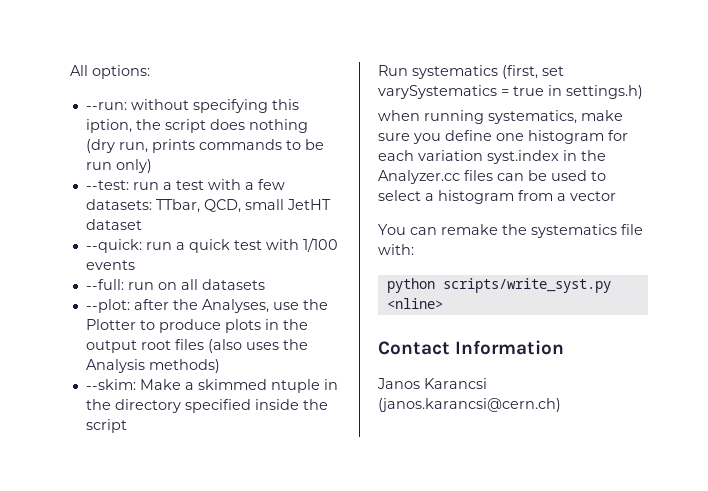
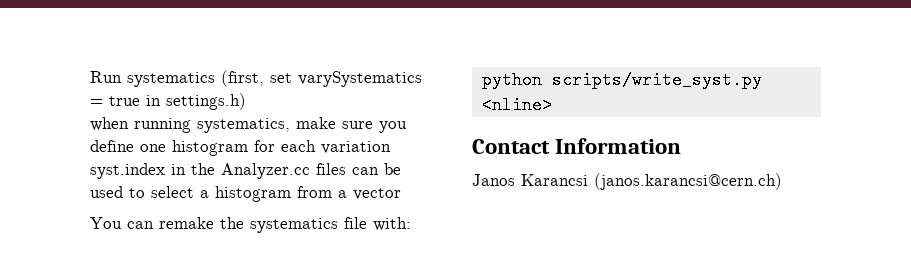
- All options:
- --run: without specifying this iption, the script does nothing (dry run, prints commands to be run only)
- --test: run a test with a few datasets: TTbar, QCD, small JetHT dataset
- --quick: run a quick test with 1/100 events
- --full: run on all datasets
- --plot: after the Analyses, use the Plotter to produce plots in the output root files (also uses the Analysis methods)
- --skim: Make a skimmed ntuple in the directory specified inside the script

